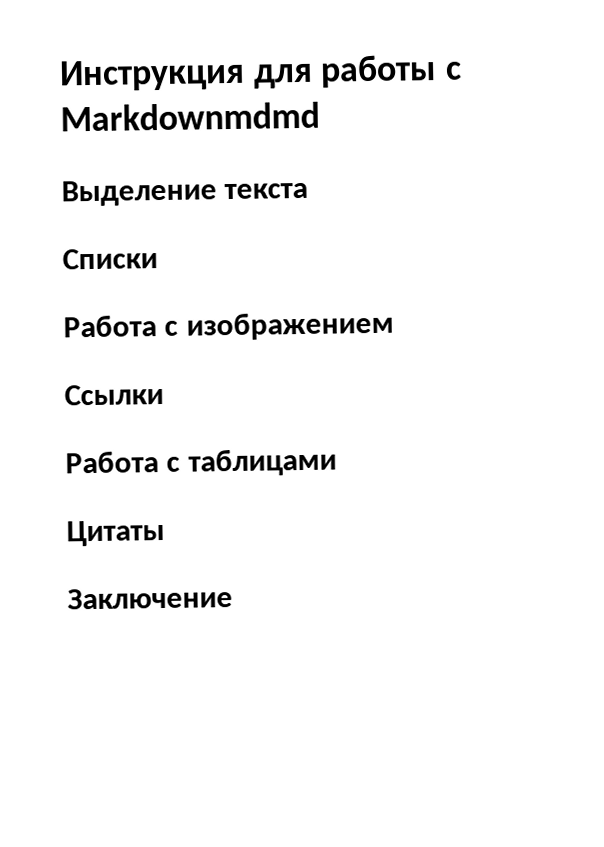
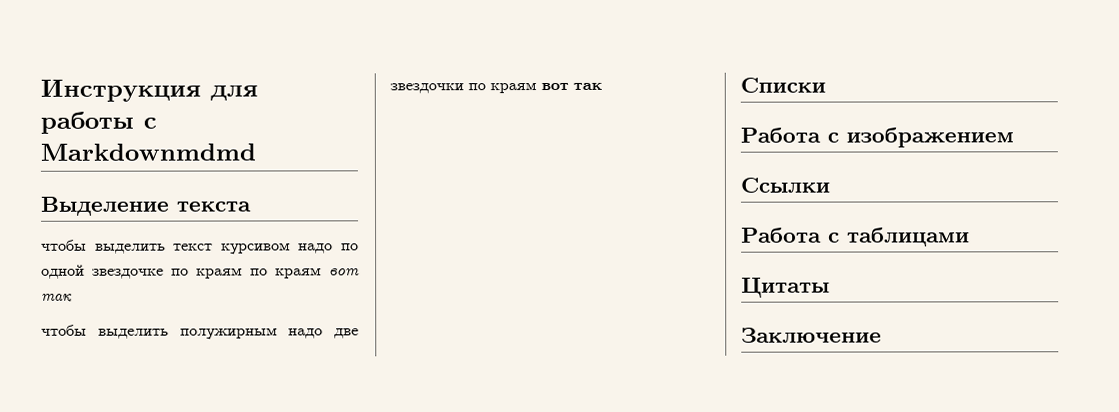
+ чтобы выделить текст курсивом надо по одной звездочке по краям по краям вот так
+ чтобы выделить полужирным надо две звездочки по краям вот так

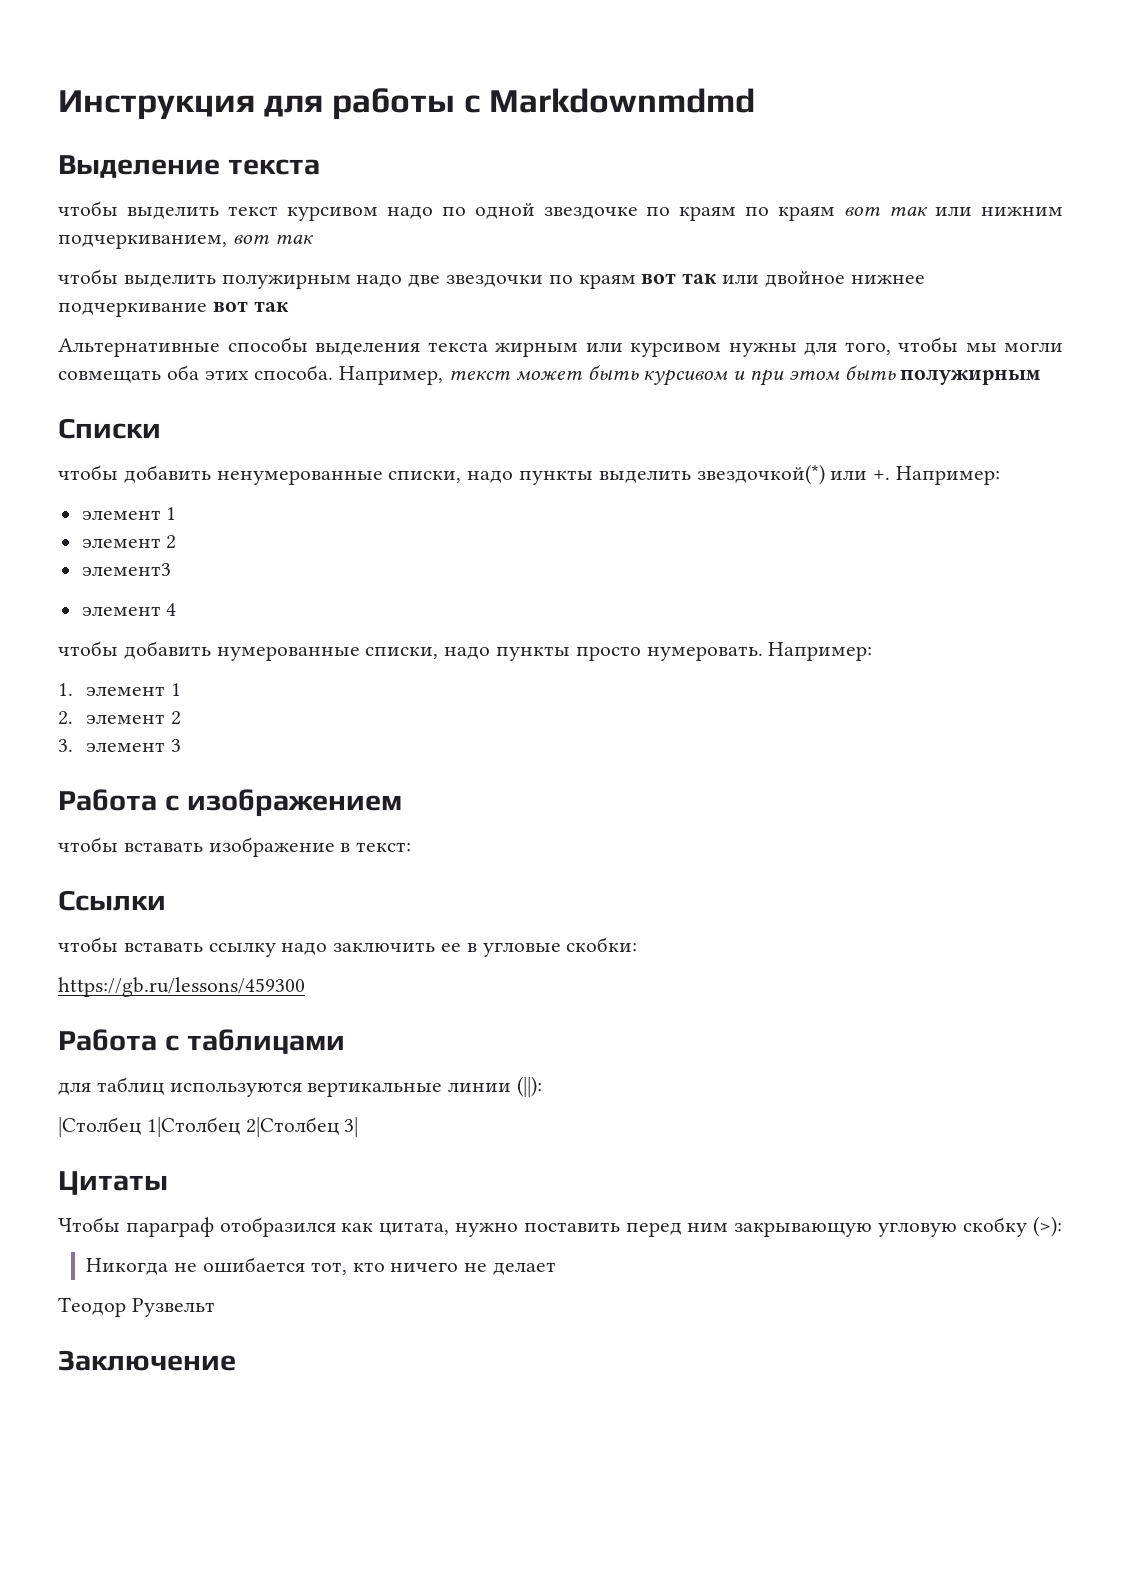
- чтобы выделить текст курсивом надо по одной звездочке по краям по краям вот так
+ чтобы выделить текст курсивом надо по одной звездочке по краям по краям вот так или нижним подчеркиванием, вот так
- чтобы выделить полужирным надо две звездочки по краям вот так
+ чтобы выделить полужирным надо две звездочки по краям вот так или двойное нижнее подчеркивание вот так
+ Альтернативные способы выделения текста жирным или курсивом нужны для того, чтобы мы могли совмещать оба этих способа. Например, текст может быть курсивом и при этом быть полужирным
  Списки
+ чтобы добавить ненумерованные списки, надо пункты выделить звездочкой(*) или +. Например:
+ элемент 1
+ элемент 2
+ элемент3
+ элемент 4
+ чтобы добавить нумерованные списки, надо пункты просто нумеровать. Например:
+ 1. элемент 1
+ 2. элемент 2
+ 3. элемент 3
  Работа с изображением
+ чтобы вставать изображение в текст:
  Ссылки
+ чтобы вставать ссылку надо заключить ее в угловые скобки:
+ https://gb.ru/lessons/459300
  Работа с таблицами
+ для таблиц используются вертикальные линии (||):
+ |Столбец 1|Столбец 2|Столбец 3|
  Цитаты
+ Чтобы параграф отобразился как цитата, нужно поставить перед ним закрывающую угловую скобку (>):
+ Никогда не ошибается тот, кто ничего не делает
+ Теодор Рузвельт

